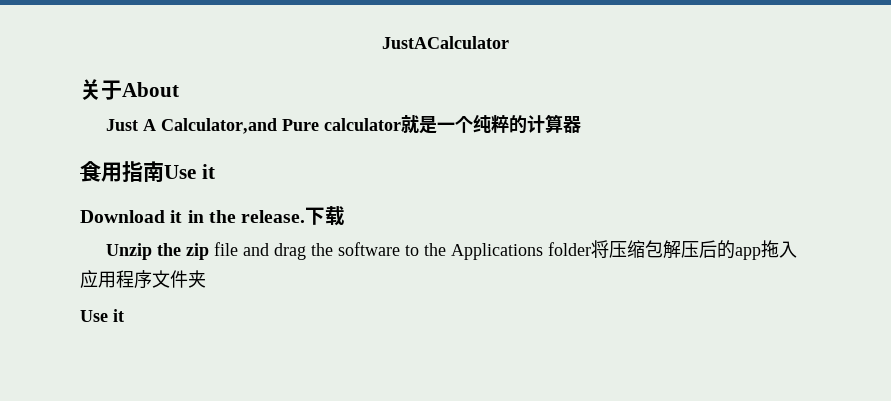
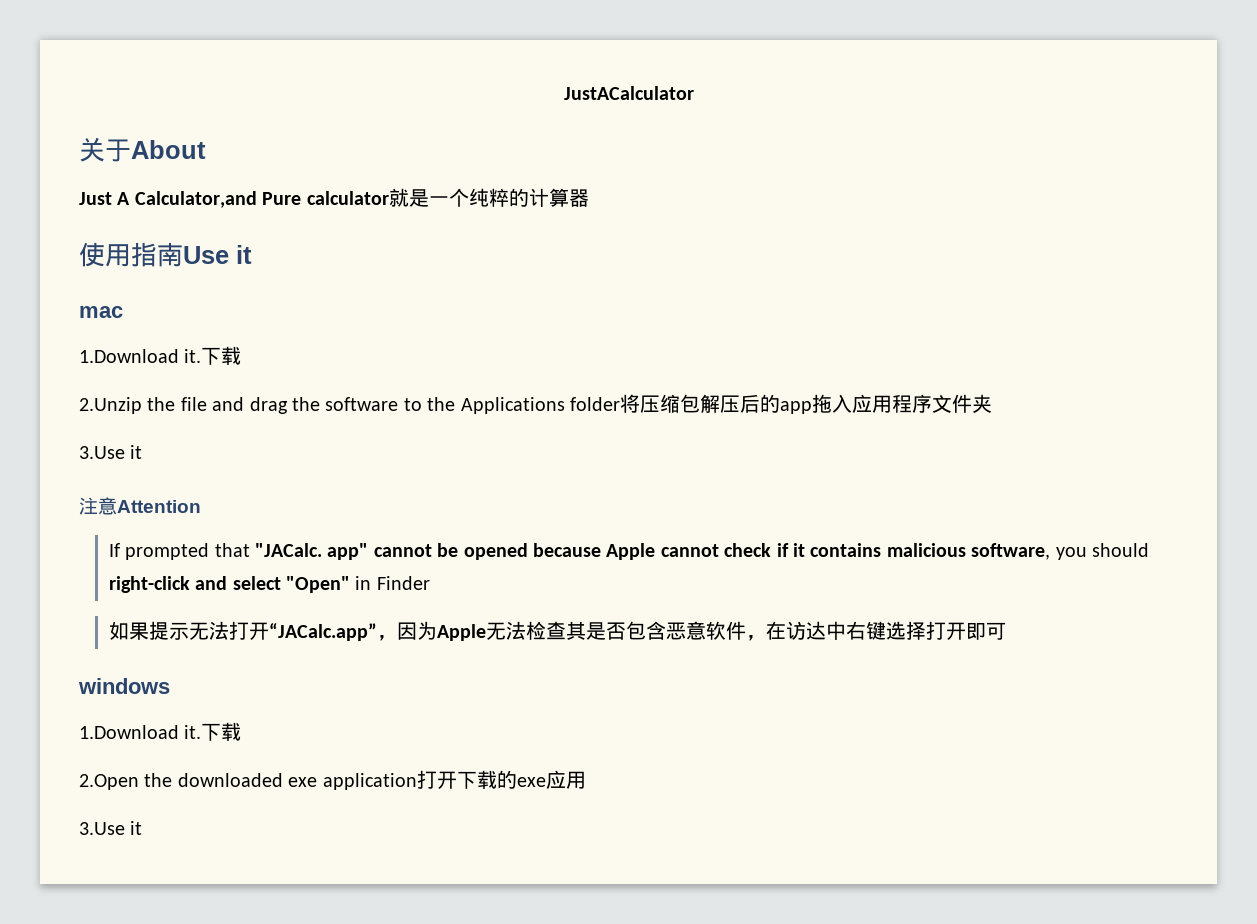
- 食用指南Use it
+ 使用指南Use it
- Download it in the release.下载
- Unzip the zip file and drag the software to the Applications folder将压缩包解压后的app拖入应用程序文件夹
- Use it
+ mac
+ 1.Download it.下载
+ 2.Unzip the file and drag the software to the Applications folder将压缩包解压后的app拖入应用程序文件夹
+ 3.Use it
+ 注意Attention
+ If prompted that "JACalc. app" cannot be opened because Apple cannot check if it contains malicious software, you should right-click and select "Open" in Finder
+ 如果提示无法打开“JACalc.app”，因为Apple无法检查其是否包含恶意软件，在访达中右键选择打开即可
+ windows
+ 1.Download it.下载
+ 2.Open the downloaded exe application打开下载的exe应用
+ 3.Use it

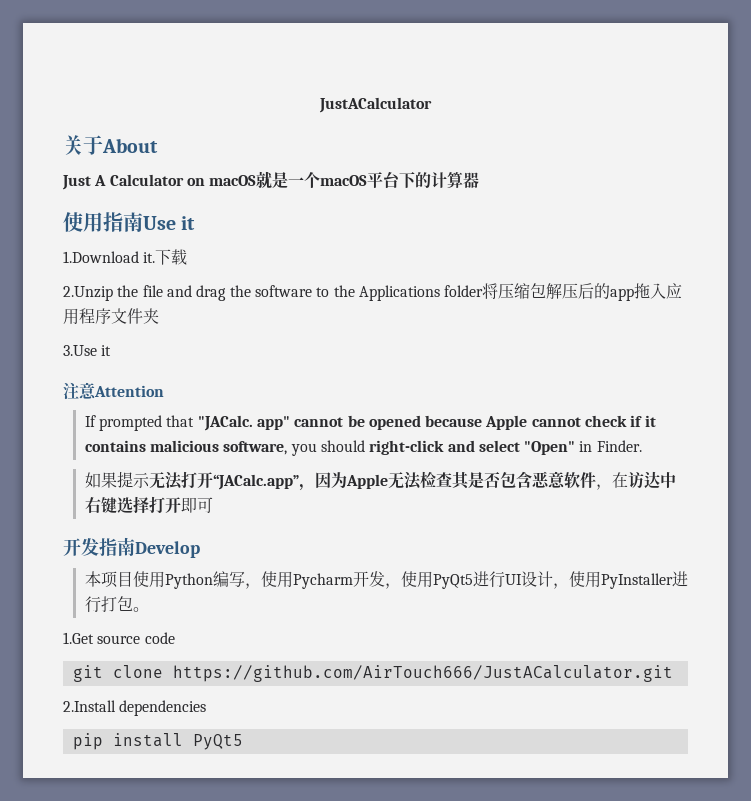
- Just A Calculator,and Pure calculator就是一个纯粹的计算器
+ Just A Calculator on macOS就是一个macOS平台下的计算器
- mac
- If prompted that "JACalc. app" cannot be opened because Apple cannot check if it contains malicious software, you should right-click and select "Open" in Finder
+ If prompted that "JACalc. app" cannot be opened because Apple cannot check if it contains malicious software, you should right-click and select "Open" in Finder.
- windows
- 1.Download it.下载
- 2.Open the downloaded exe application打开下载的exe应用
- 3.Use it
+ 开发指南Develop
+ 本项目使用Python编写，使用Pycharm开发，使用PyQt5进行UI设计，使用PyInstaller进行打包。
+ 1.Get source code
+ git clone https://github.com/AirTouch666/JustACalculator.git
+ 2.Install dependencies
+ pip install PyQt5

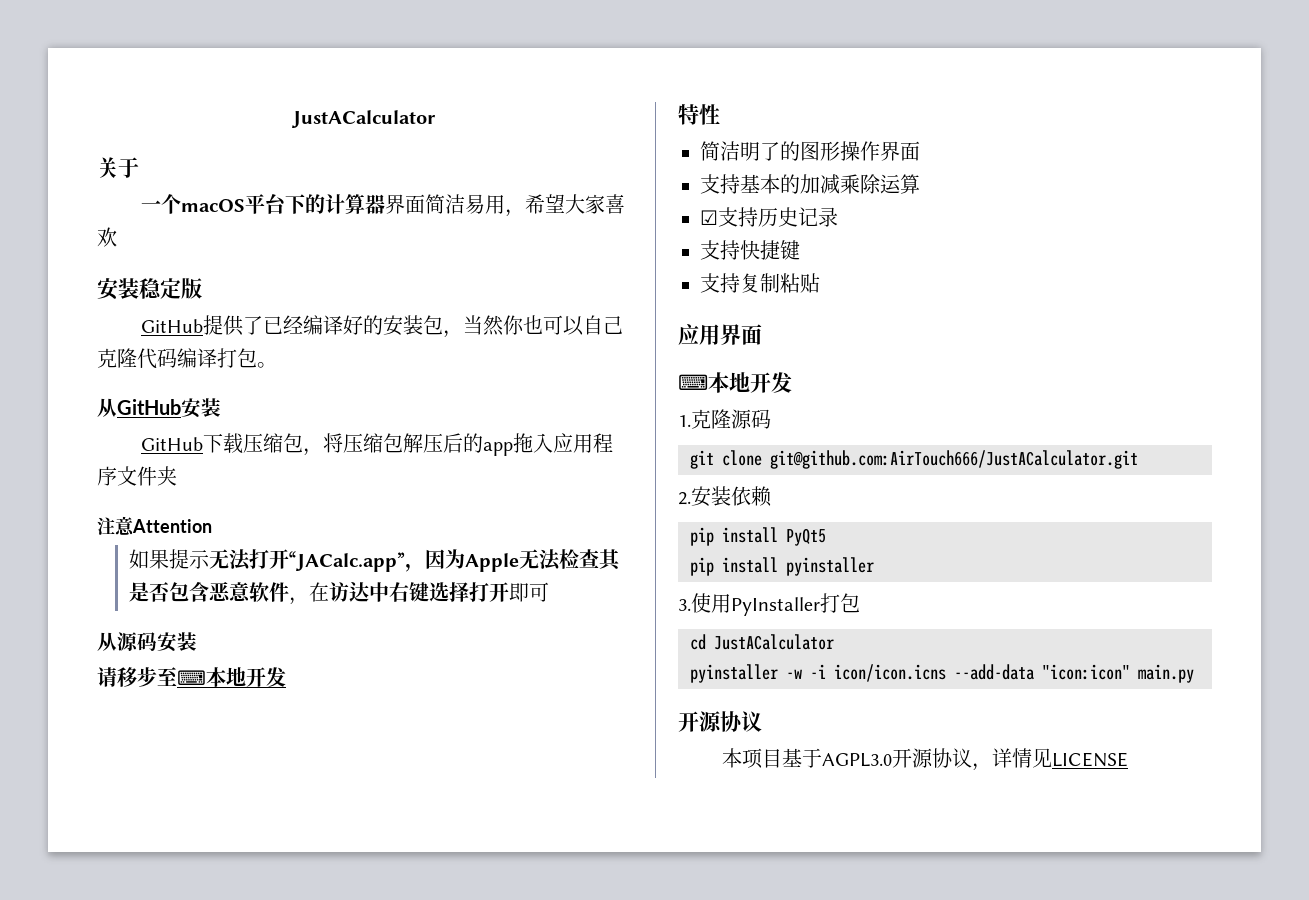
- 关于About
- Just A Calculator on macOS就是一个macOS平台下的计算器
- 使用指南Use it
- 1.Download it.下载
- 2.Unzip the file and drag the software to the Applications folder将压缩包解压后的app拖入应用程序文件夹
+ 关于
+ 一个macOS平台下的计算器界面简洁易用，希望大家喜欢
+ 安装稳定版
+ GitHub提供了已经编译好的安装包，当然你也可以自己克隆代码编译打包。
+ 从GitHub安装
+ GitHub下载压缩包，将压缩包解压后的app拖入应用程序文件夹
- 3.Use it
- If prompted that "JACalc. app" cannot be opened because Apple cannot check if it contains malicious software, you should right-click and select "Open" in Finder.
- 开发指南Develop
- 本项目使用Python编写，使用Pycharm开发，使用PyQt5进行UI设计，使用PyInstaller进行打包。
- 1.Get source code
- git clone https://github.com/AirTouch666/JustACalculator.git
- 2.Install dependencies
+ 从源码安装
+ 请移步至⌨本地开发
+ 特性
+ 简洁明了的图形操作界面
+ 支持基本的加减乘除运算
+ ☑支持历史记录
+ 支持快捷键
+ 支持复制粘贴
+ 应用界面
+ ⌨本地开发
+ 1.克隆源码
+ git clone git@github.com:AirTouch666/JustACalculator.git
+ 2.安装依赖
  pip install PyQt5
+ pip install pyinstaller
+ 3.使用PyInstaller打包
+ cd JustACalculator
+ pyinstaller -w -i icon/icon.icns --add-data "icon:icon" main.py
+ 开源协议
+ 本项目基于AGPL3.0开源协议，详情见LICENSE

